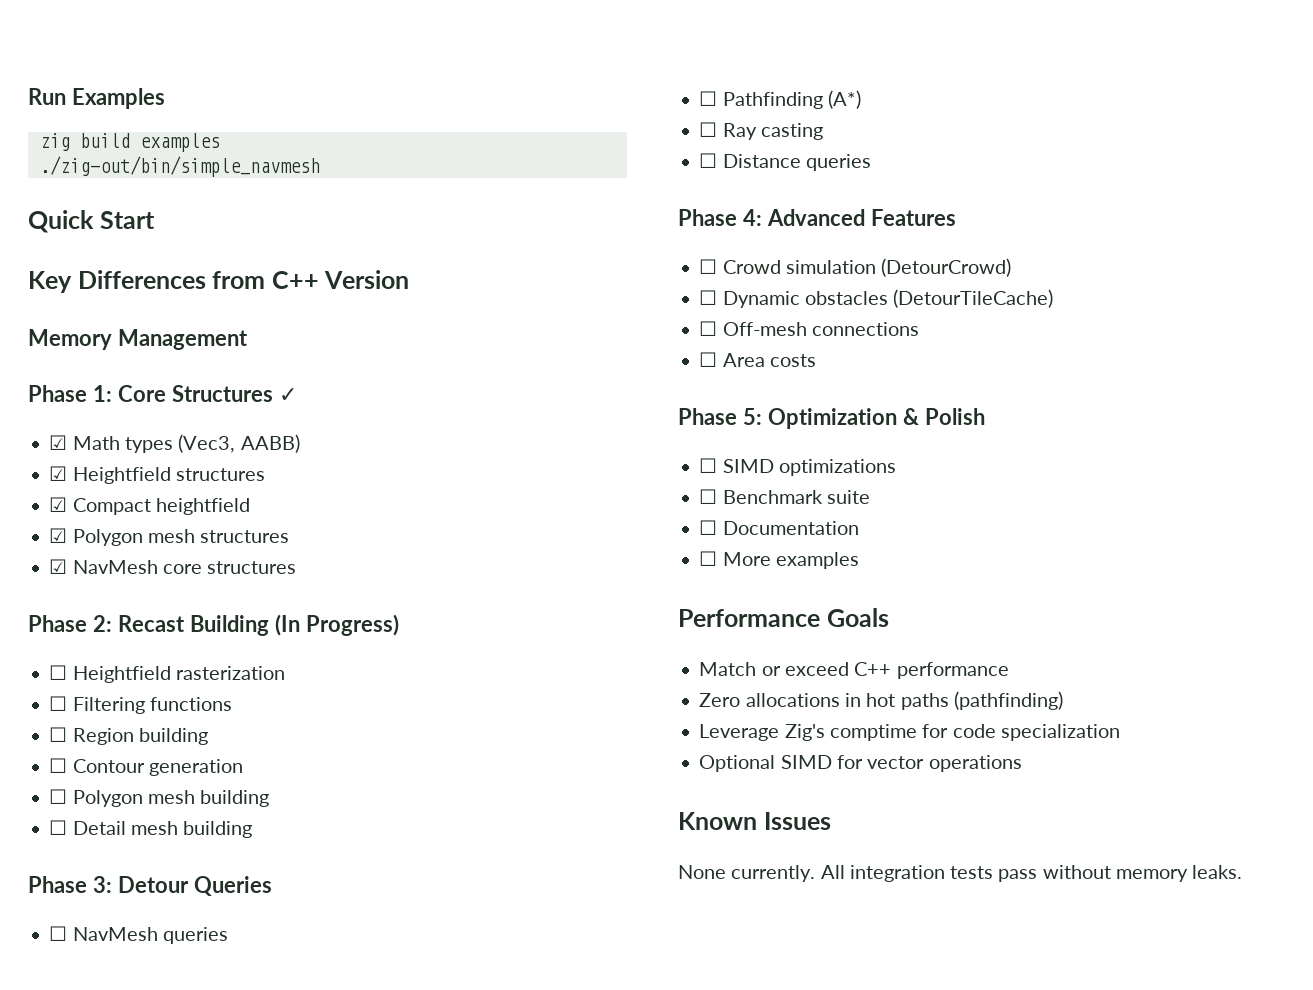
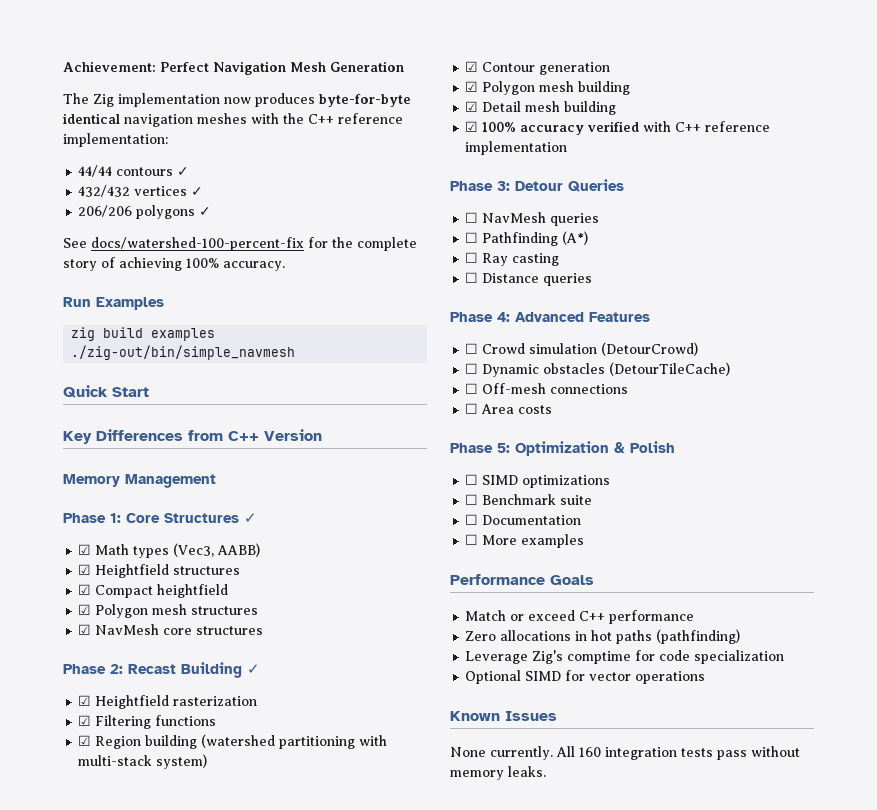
+ Achievement: Perfect Navigation Mesh Generation
+ The Zig implementation now produces byte-for-byte identical navigation meshes with the C++ reference implementation:
+ 44/44 contours ✓
+ 432/432 vertices ✓
+ 206/206 polygons ✓
+ See docs/watershed-100-percent-fix for the complete story of achieving 100% accuracy.
- Phase 2: Recast Building (In Progress)
- ☐ Heightfield rasterization
+ Phase 2: Recast Building ✓
+ ☑ Heightfield rasterization
- ☐ Filtering functions
+ ☑ Filtering functions
- ☐ Region building
- ☐ Contour generation
+ ☑ Region building (watershed partitioning with multi-stack system)
+ ☑ Contour generation
- ☐ Polygon mesh building
+ ☑ Polygon mesh building
- ☐ Detail mesh building
+ ☑ Detail mesh building
+ ☑ 100% accuracy verified with C++ reference implementation
- All integration tests pass without memory leaks.
+ All 160 integration tests pass without memory leaks.

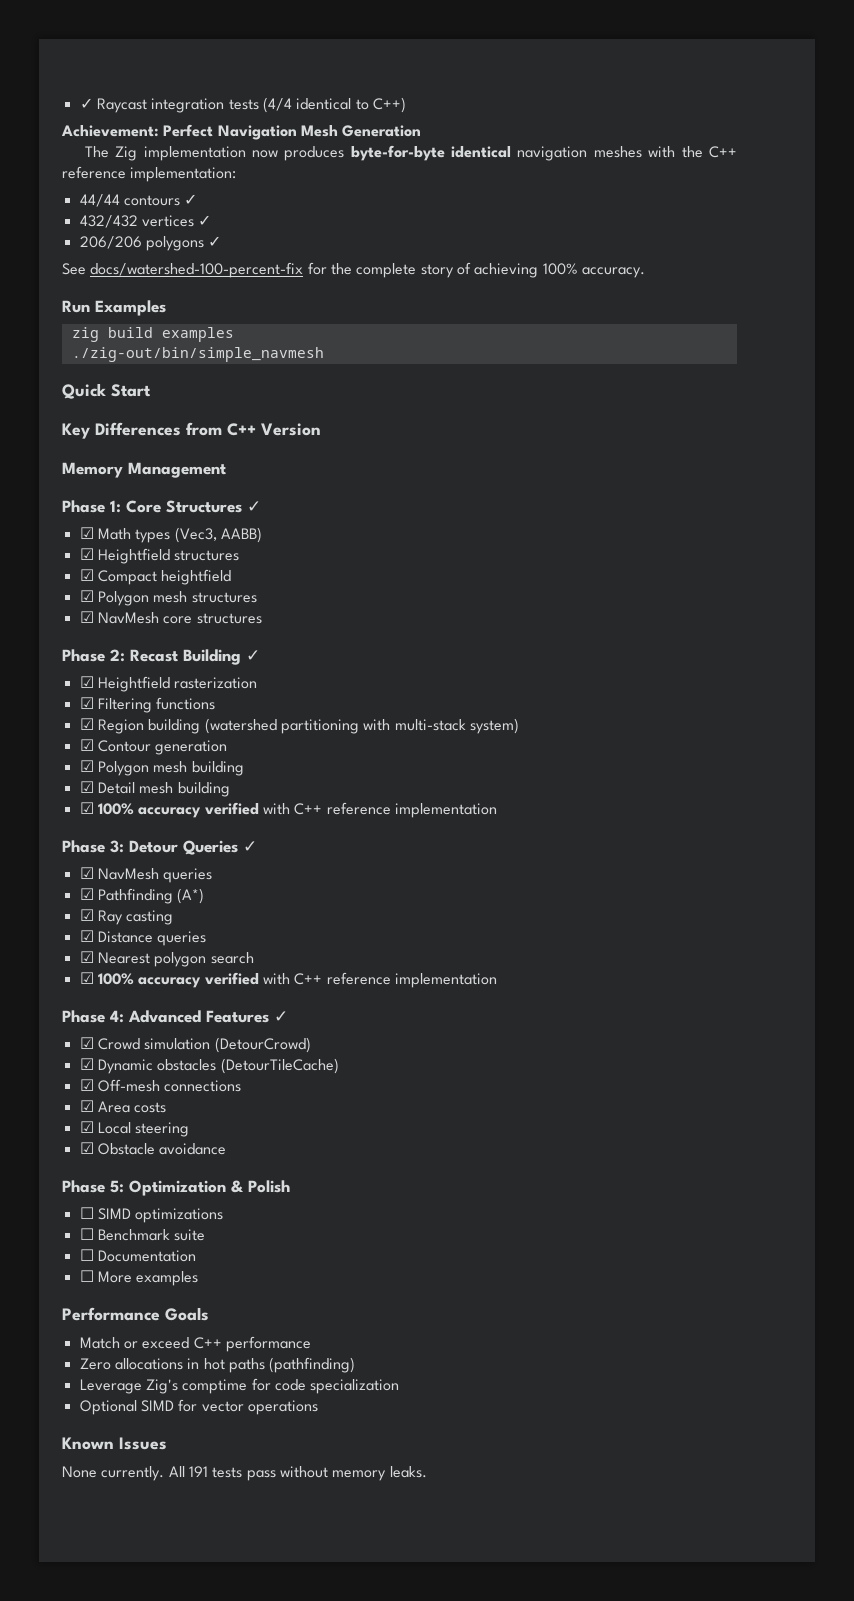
+ ✓ Raycast integration tests (4/4 identical to C++)
- Phase 3: Detour Queries
- ☐ NavMesh queries
+ Phase 3: Detour Queries ✓
+ ☑ NavMesh queries
- ☐ Pathfinding (A*)
+ ☑ Pathfinding (A*)
- ☐ Ray casting
+ ☑ Ray casting
- ☐ Distance queries
+ ☑ Distance queries
+ ☑ Nearest polygon search
+ ☑ 100% accuracy verified with C++ reference implementation
- Phase 4: Advanced Features
- ☐ Crowd simulation (DetourCrowd)
+ Phase 4: Advanced Features ✓
+ ☑ Crowd simulation (DetourCrowd)
- ☐ Dynamic obstacles (DetourTileCache)
+ ☑ Dynamic obstacles (DetourTileCache)
- ☐ Off-mesh connections
+ ☑ Off-mesh connections
- ☐ Area costs
+ ☑ Area costs
+ ☑ Local steering
+ ☑ Obstacle avoidance
- All 160 integration tests pass without memory leaks.
+ All 191 tests pass without memory leaks.

